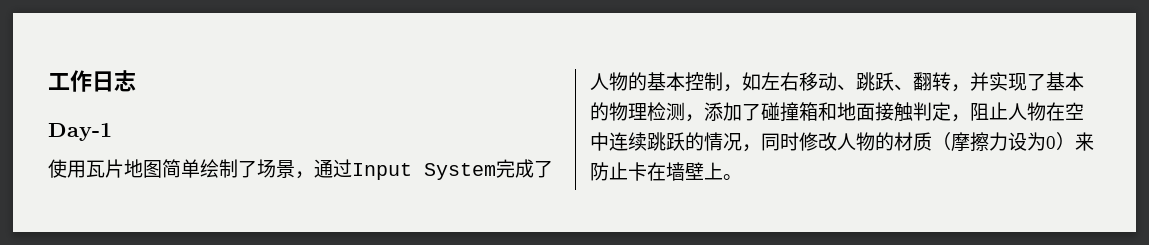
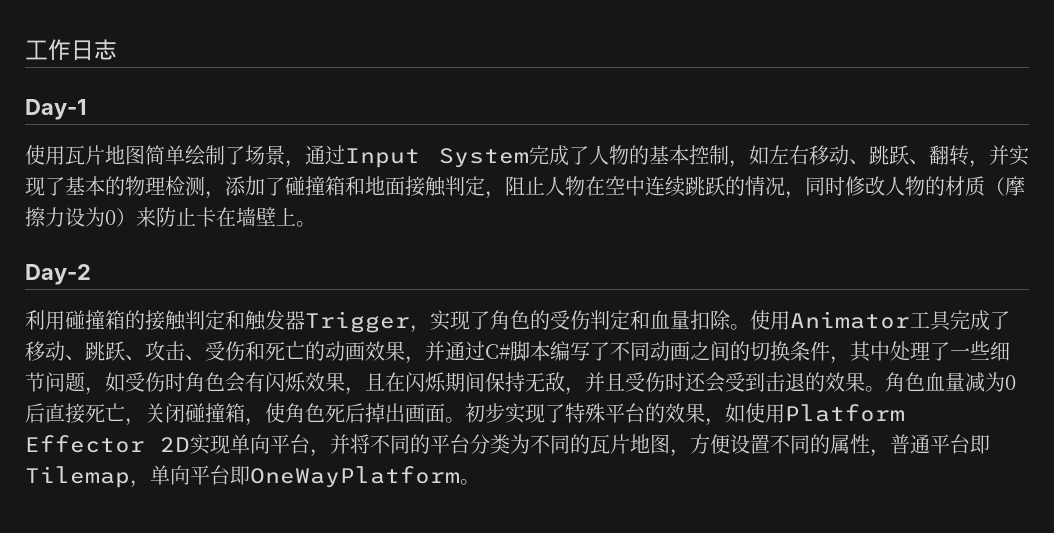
+ Day-2
+ 利用碰撞箱的接触判定和触发器Trigger，实现了角色的受伤判定和血量扣除。使用Animator工具完成了移动、跳跃、攻击、受伤和死亡的动画效果，并通过C#脚本编写了不同动画之间的切换条件，其中处理了一些细节问题，如受伤时角色会有闪烁效果，且在闪烁期间保持无敌，并且受伤时还会受到击退的效果。角色血量减为0后直接死亡，关闭碰撞箱，使角色死后掉出画面。初步实现了特殊平台的效果，如使用Platform Effector 2D实现单向平台，并将不同的平台分类为不同的瓦片地图，方便设置不同的属性，普通平台即Tilemap，单向平台即OneWayPlatform。

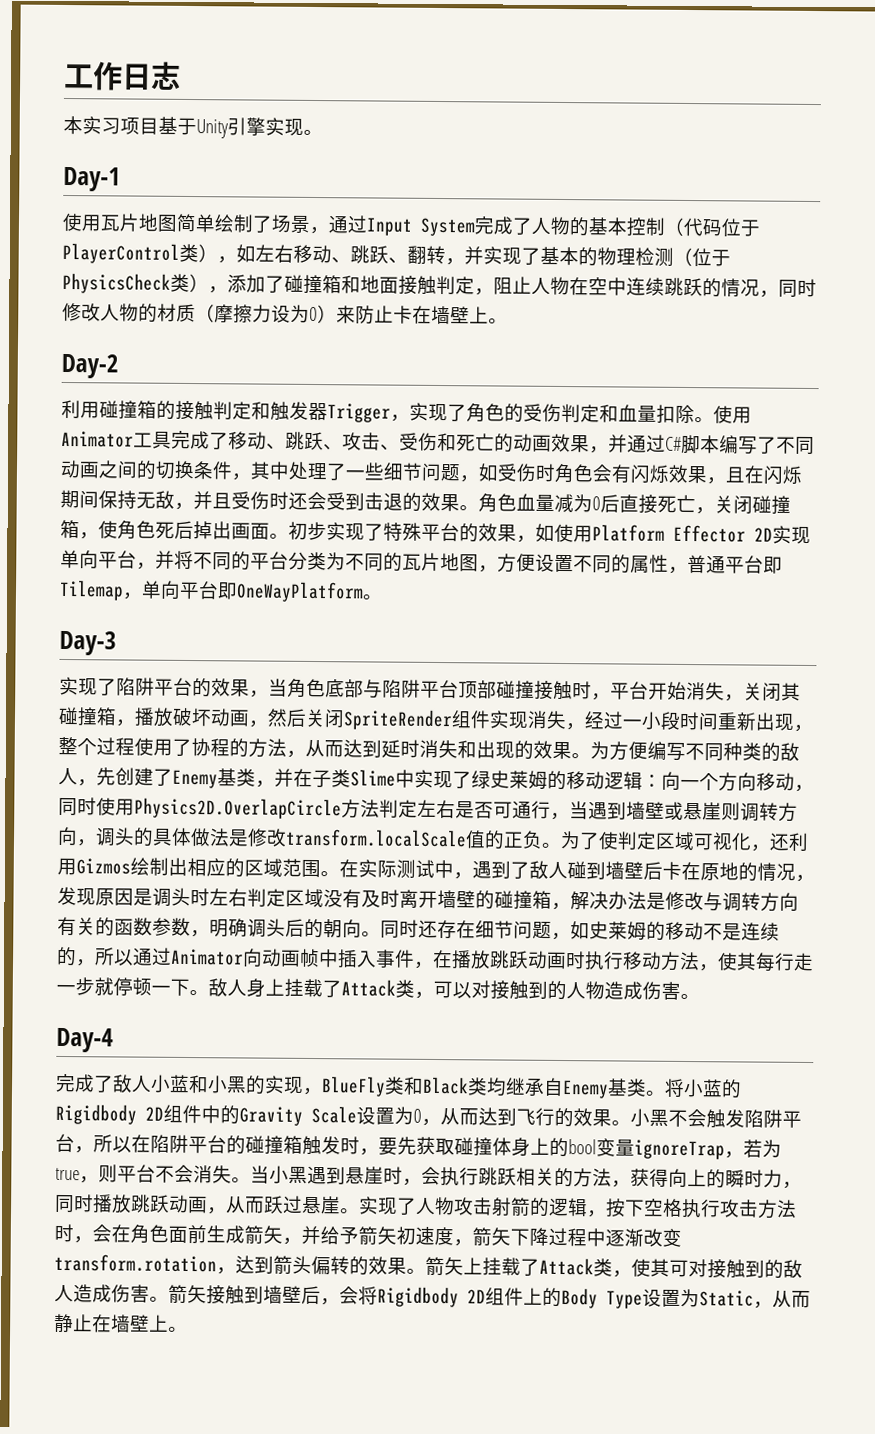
+ 本实习项目基于Unity引擎实现。
- 使用瓦片地图简单绘制了场景，通过Input System完成了人物的基本控制，如左右移动、跳跃、翻转，并实现了基本的物理检测，添加了碰撞箱和地面接触判定，阻止人物在空中连续跳跃的情况，同时修改人物的材质（摩擦力设为0）来防止卡在墙壁上。
+ 使用瓦片地图简单绘制了场景，通过Input System完成了人物的基本控制（代码位于PlayerControl类），如左右移动、跳跃、翻转，并实现了基本的物理检测（位于PhysicsCheck类），添加了碰撞箱和地面接触判定，阻止人物在空中连续跳跃的情况，同时修改人物的材质（摩擦力设为0）来防止卡在墙壁上。
+ Day-3
+ 实现了陷阱平台的效果，当角色底部与陷阱平台顶部碰撞接触时，平台开始消失，关闭其碰撞箱，播放破坏动画，然后关闭SpriteRender组件实现消失，经过一小段时间重新出现，整个过程使用了协程的方法，从而达到延时消失和出现的效果。为方便编写不同种类的敌人，先创建了Enemy基类，并在子类Slime中实现了绿史莱姆的移动逻辑：向一个方向移动，同时使用Physics2D.OverlapCircle方法判定左右是否可通行，当遇到墙壁或悬崖则调转方向，调头的具体做法是修改transform.localScale值的正负。为了使判定区域可视化，还利用Gizmos绘制出相应的区域范围。在实际测试中，遇到了敌人碰到墙壁后卡在原地的情况，发现原因是调头时左右判定区域没有及时离开墙壁的碰撞箱，解决办法是修改与调转方向有关的函数参数，明确调头后的朝向。同时还存在细节问题，如史莱姆的移动不是连续的，所以通过Animator向动画帧中插入事件，在播放跳跃动画时执行移动方法，使其每行走一步就停顿一下。敌人身上挂载了Attack类，可以对接触到的人物造成伤害。
+ Day-4
+ 完成了敌人小蓝和小黑的实现，BlueFly类和Black类均继承自Enemy基类。将小蓝的Rigidbody 2D组件中的Gravity Scale设置为0，从而达到飞行的效果。小黑不会触发陷阱平台，所以在陷阱平台的碰撞箱触发时，要先获取碰撞体身上的bool变量ignoreTrap，若为true，则平台不会消失。当小黑遇到悬崖时，会执行跳跃相关的方法，获得向上的瞬时力，同时播放跳跃动画，从而跃过悬崖。实现了人物攻击射箭的逻辑，按下空格执行攻击方法时，会在角色面前生成箭矢，并给予箭矢初速度，箭矢下降过程中逐渐改变transform.rotation，达到箭头偏转的效果。箭矢上挂载了Attack类，使其可对接触到的敌人造成伤害。箭矢接触到墙壁后，会将Rigidbody 2D组件上的Body Type设置为Static，从而静止在墙壁上。

